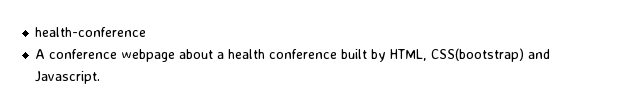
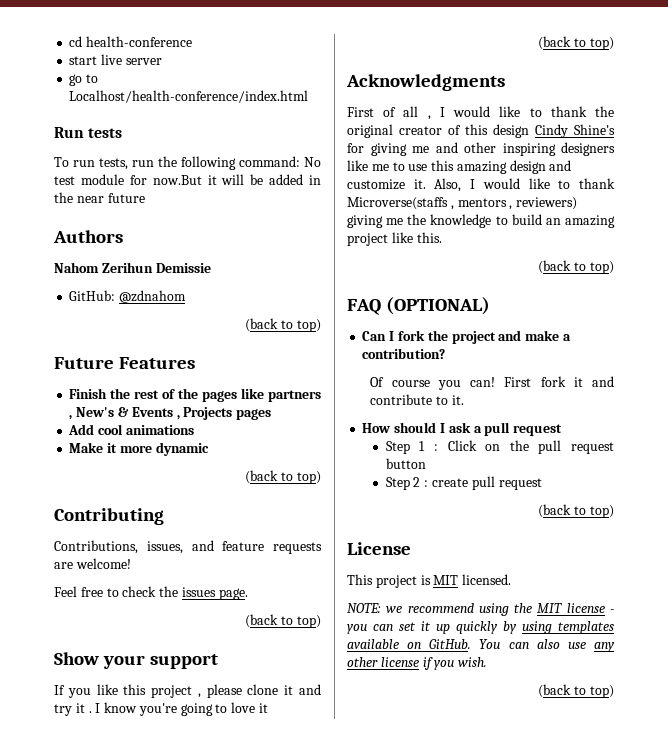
- health-conference
+ cd health-conference
- A conference webpage about a health conference built by HTML, CSS(bootstrap) and Javascript.
+ start live server
+ go to Localhost/health-conference/index.html
+ Run tests
+ To run tests, run the following command: No test module for now.But it will be added in the near future
+ Authors
+ Nahom Zerihun Demissie
+ GitHub: @zdnahom
+ (back to top)
+ Future Features
+ Finish the rest of the pages like partners , New's & Events , Projects pages
+ Add cool animations
+ Make it more dynamic
+ (back to top)
+ Contributing
+ Contributions, issues, and feature requests are welcome!
+ Feel free to check the issues page.
+ (back to top)
+ Show your support
+ If you like this project , please clone it and try it . I know you're going to love it
+ (back to top)
+ Acknowledgments
+ First of all , I would like to thank the original creator of this design Cindy Shine's for giving me and other inspiring designers like me to use this amazing design and customize it. Also, I would like to thank Microverse(staffs , mentors , reviewers) giving me the knowledge to build an amazing project like this.
+ (back to top)
+ FAQ (OPTIONAL)
+ Can I fork the project and make a contribution?
+ Of course you can! First fork it and contribute to it.
+ How should I ask a pull request
+ Step 1 : Click on the pull request button
+ Step 2 : create pull request
+ (back to top)
+ License
+ This project is MIT licensed.
+ NOTE: we recommend using the MIT license - you can set it up quickly by using templates available on GitHub. You can also use any other license if you wish.
+ (back to top)

